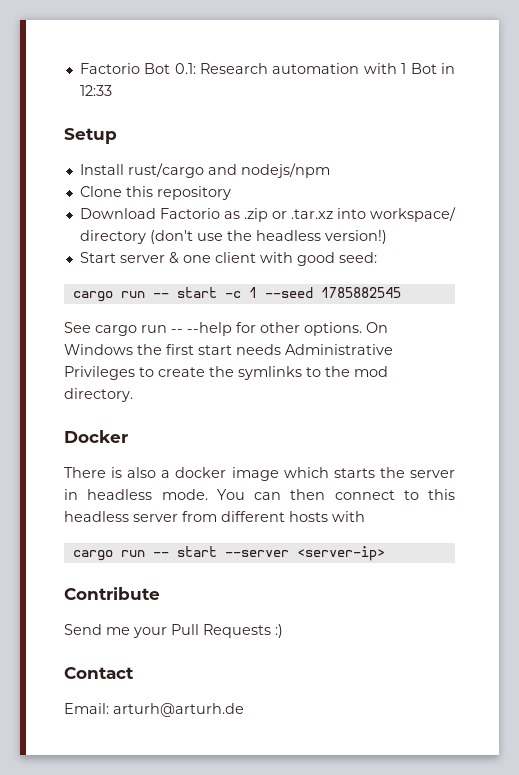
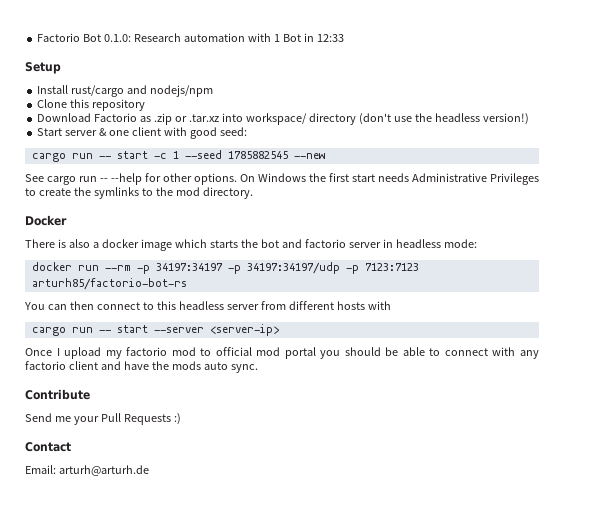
- Factorio Bot 0.1: Research automation with 1 Bot in 12:33
+ Factorio Bot 0.1.0: Research automation with 1 Bot in 12:33
- cargo run -- start -c 1 --seed 1785882545
+ cargo run -- start -c 1 --seed 1785882545 --new
- There is also a docker image which starts the server in headless mode. You can then connect to this headless server from different hosts with
+ There is also a docker image which starts the bot and factorio server in headless mode:
+ docker run --rm -p 34197:34197 -p 34197:34197/udp -p 7123:7123 arturh85/factorio-bot-rs
+ You can then connect to this headless server from different hosts with
+ Once I upload my factorio mod to official mod portal you should be able to connect with any factorio client and have the mods auto sync.

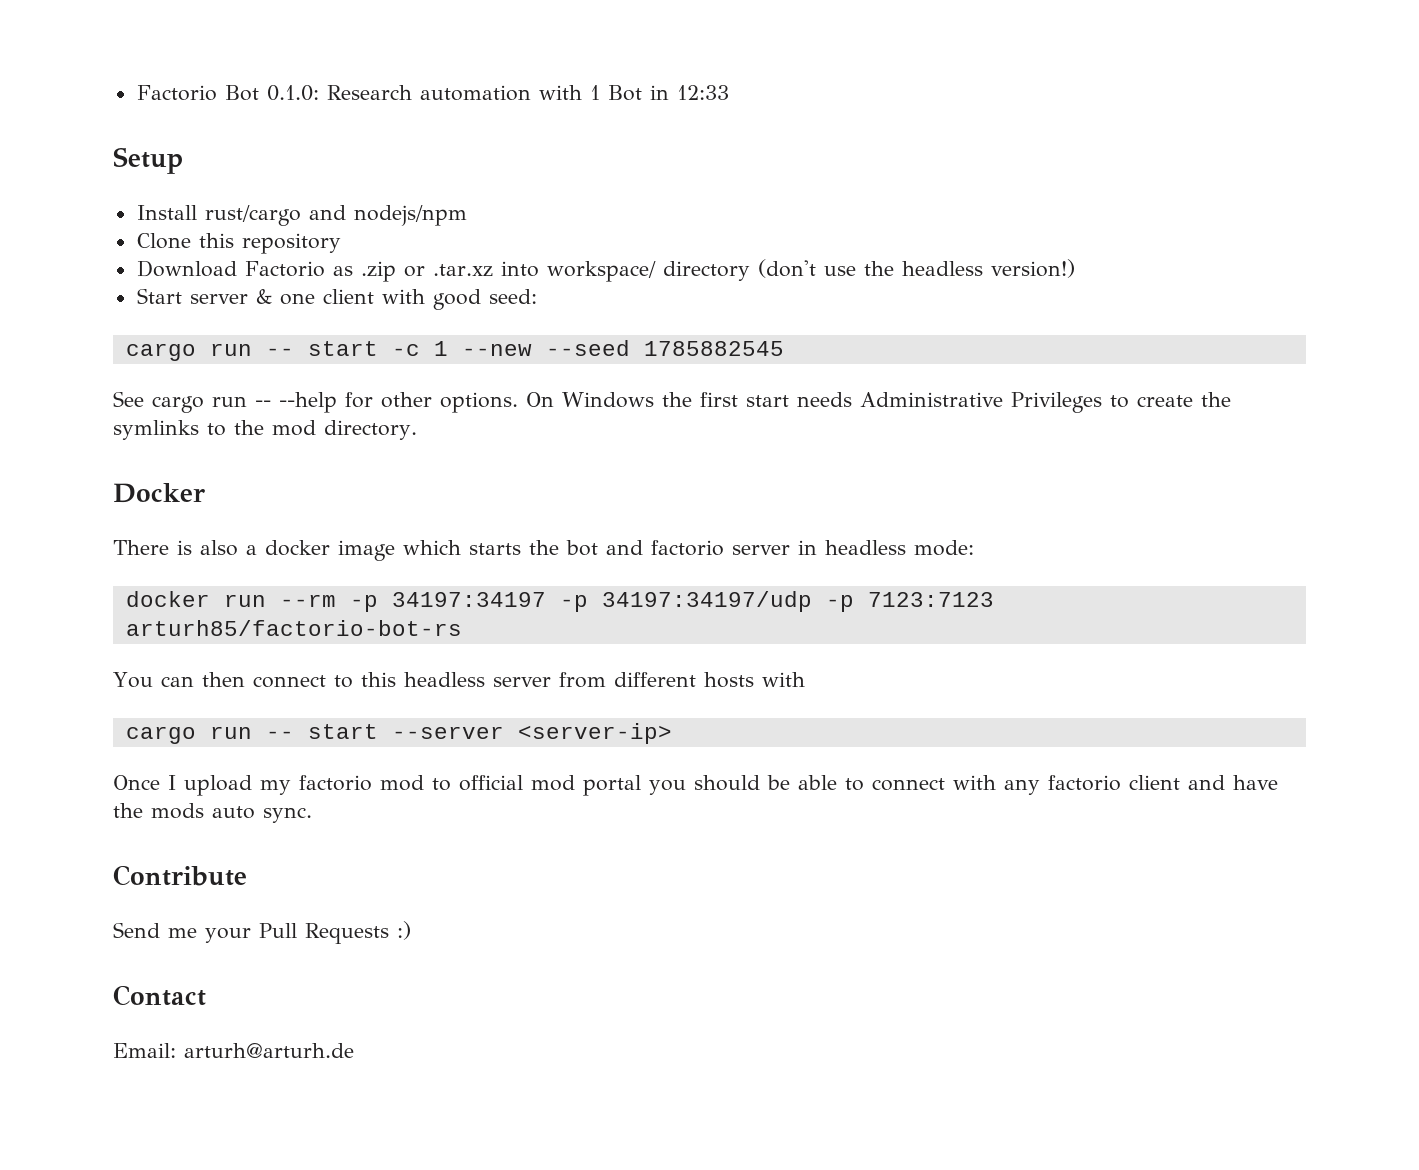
- cargo run -- start -c 1 --seed 1785882545 --new
+ cargo run -- start -c 1 --new --seed 1785882545

